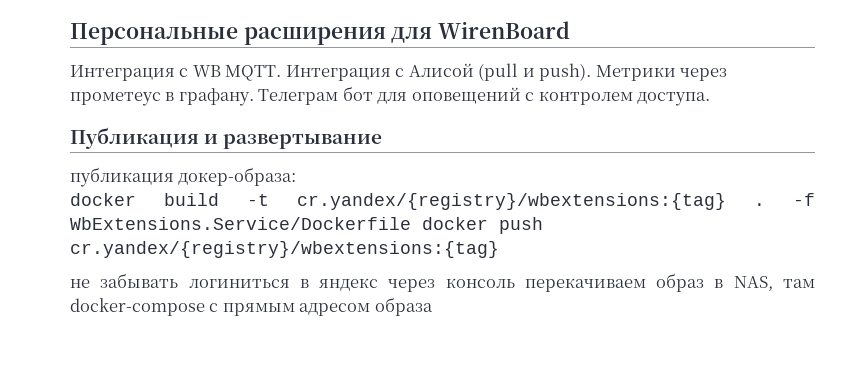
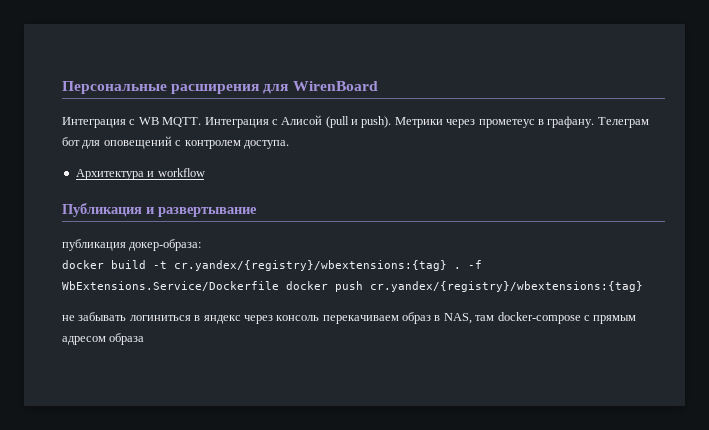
+ Архитектура и workflow

